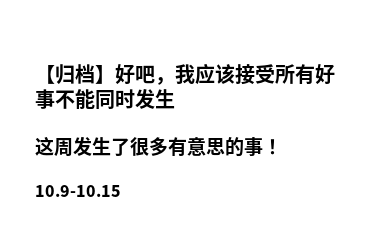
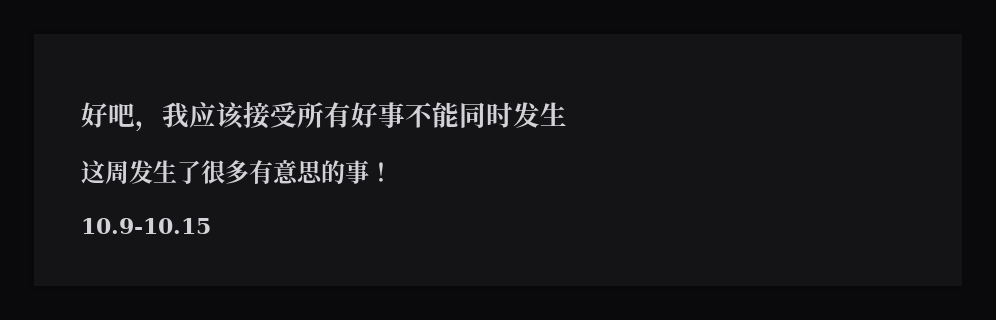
- 【归档】好吧，我应该接受所有好事不能同时发生
+ 好吧，我应该接受所有好事不能同时发生

